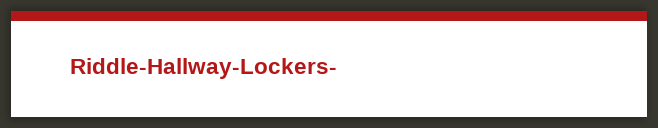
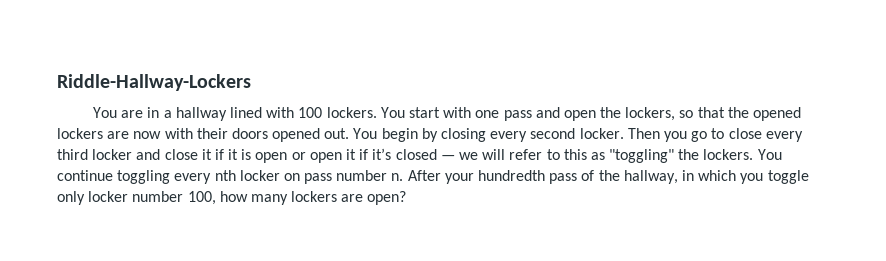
- Riddle-Hallway-Lockers-
+ Riddle-Hallway-Lockers
+ You are in a hallway lined with 100 lockers. You start with one pass and open the lockers, so that the opened lockers are now with their doors opened out. You begin by closing every second locker. Then you go to close every third locker and close it if it is open or open it if it’s closed — we will refer to this as "toggling" the lockers. You continue toggling every nth locker on pass number n. After your hundredth pass of the hallway, in which you toggle only locker number 100, how many lockers are open?

